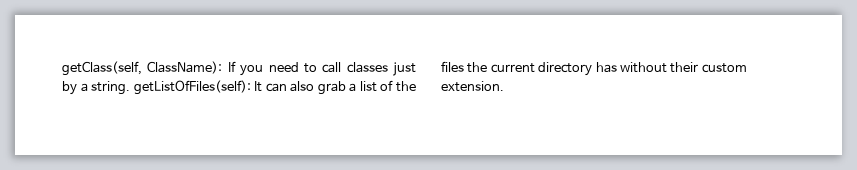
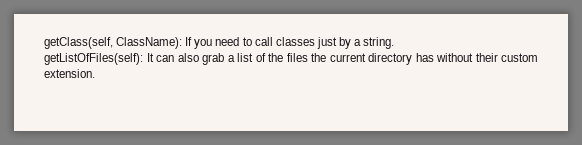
- getClass(self, ClassName): If you need to call classes just by a string. getListOfFiles(self): It can also grab a list of the files the current directory has without their custom extension.
+ getClass(self, ClassName): If you need to call classes just by a string.
+ getListOfFiles(self): It can also grab a list of the files the current directory has without their custom extension.

